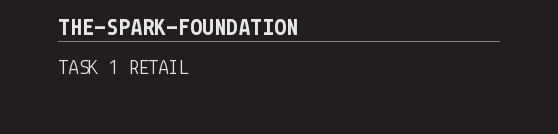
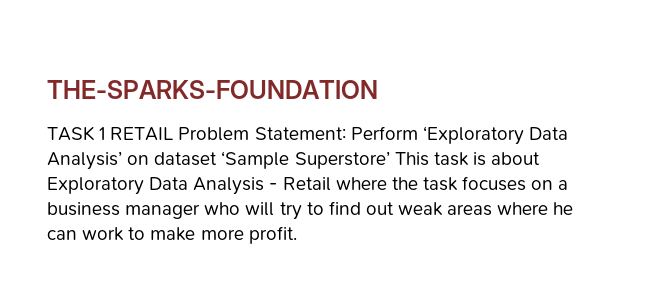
- THE-SPARK-FOUNDATION
+ THE-SPARKS-FOUNDATION
- TASK 1 RETAIL
+ TASK 1 RETAIL Problem Statement: Perform ‘Exploratory Data Analysis’ on dataset ‘Sample Superstore’ This task is about Exploratory Data Analysis - Retail where the task focuses on a business manager who will try to find out weak areas where he can work to make more profit.

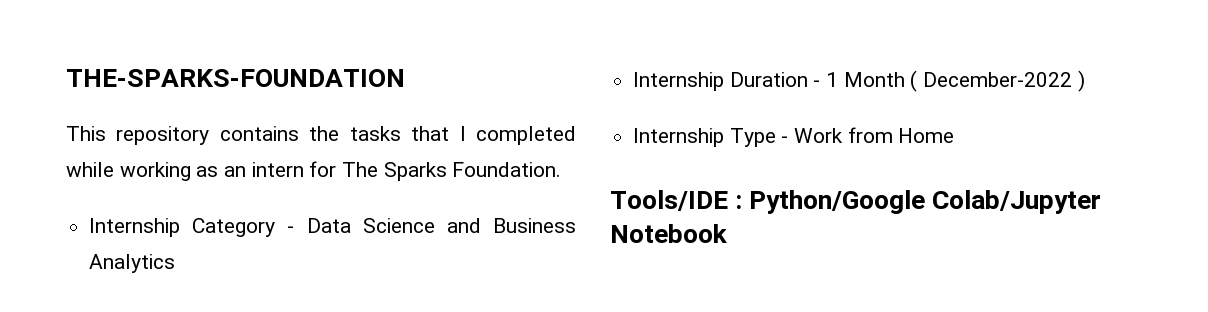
- TASK 1 RETAIL Problem Statement: Perform ‘Exploratory Data Analysis’ on dataset ‘Sample Superstore’ This task is about Exploratory Data Analysis - Retail where the task focuses on a business manager who will try to find out weak areas where he can work to make more profit.
+ This repository contains the tasks that I completed while working as an intern for The Sparks Foundation.
+ Internship Category - Data Science and Business Analytics
+ Internship Duration - 1 Month ( December-2022 )
+ Internship Type - Work from Home
+ Tools/IDE : Python/Google Colab/Jupyter Notebook

